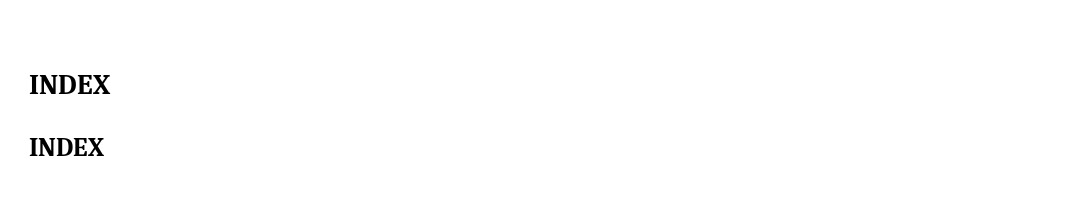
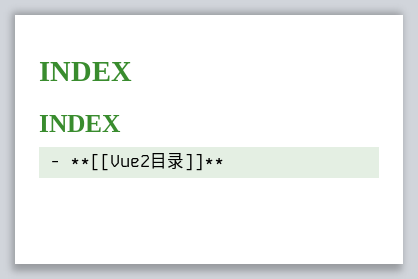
+ - **[[Vue2目录]]**

